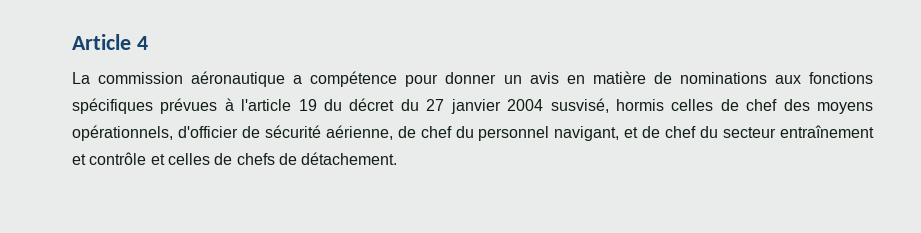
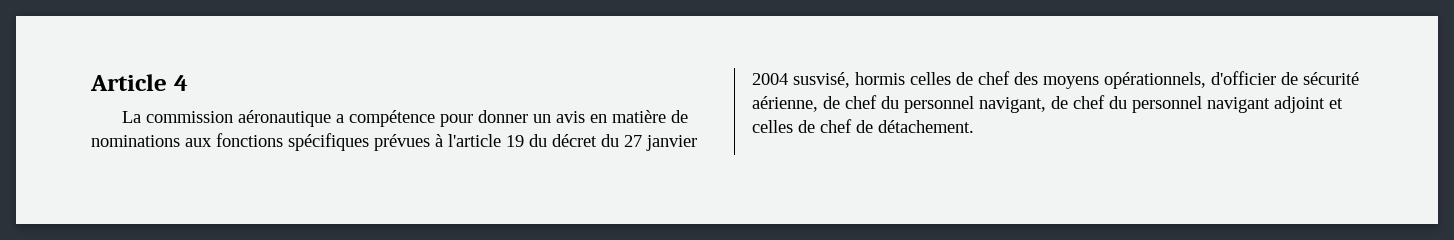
- La commission aéronautique a compétence pour donner un avis en matière de nominations aux fonctions spécifiques prévues à l'article 19 du décret du 27 janvier 2004 susvisé, hormis celles de chef des moyens opérationnels, d'officier de sécurité aérienne, de chef du personnel navigant, et de chef du secteur entraînement et contrôle et celles de chefs de détachement.
+ La commission aéronautique a compétence pour donner un avis en matière de nominations aux fonctions spécifiques prévues à l'article 19 du décret du 27 janvier 2004 susvisé, hormis celles de chef des moyens opérationnels, d'officier de sécurité aérienne, de chef du personnel navigant, de chef du personnel navigant adjoint et celles de chef de détachement.

